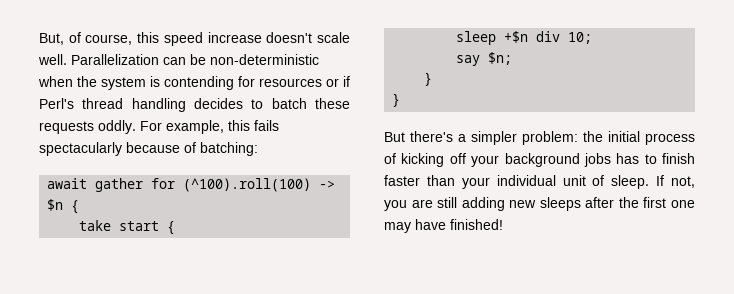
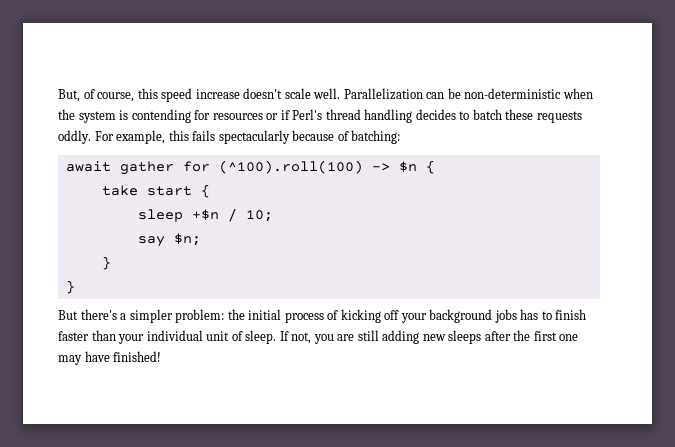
- sleep +$n div 10;
+ sleep +$n / 10;

